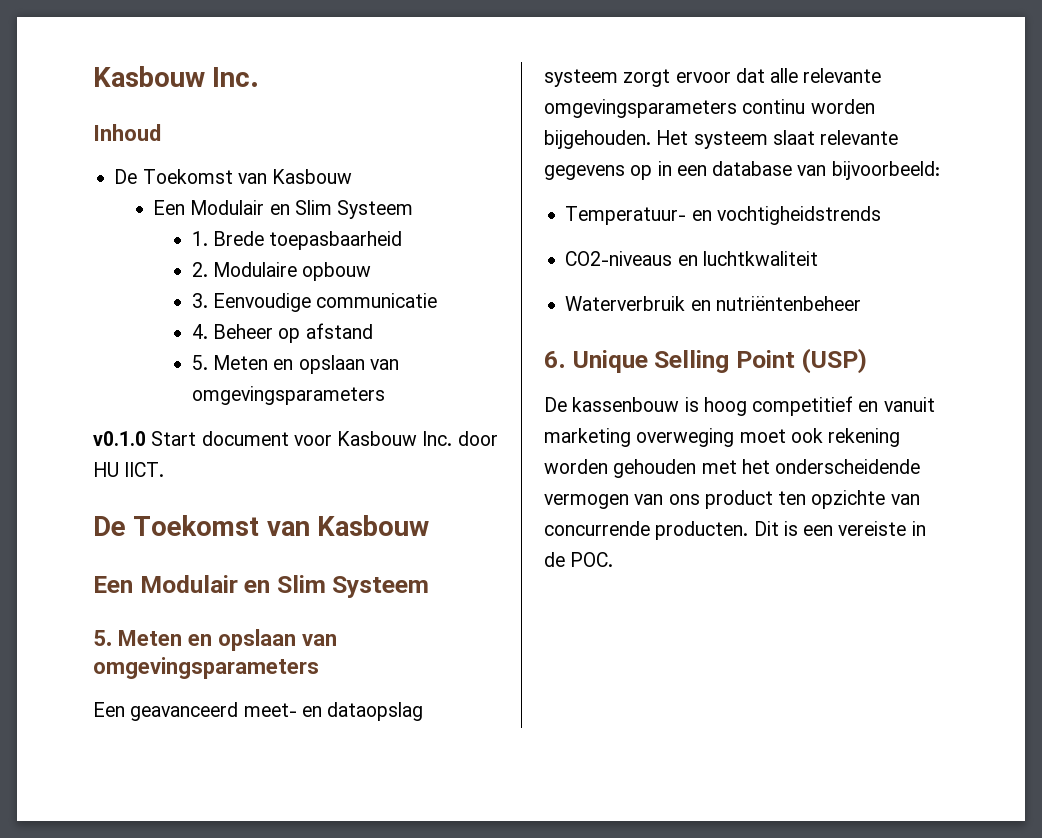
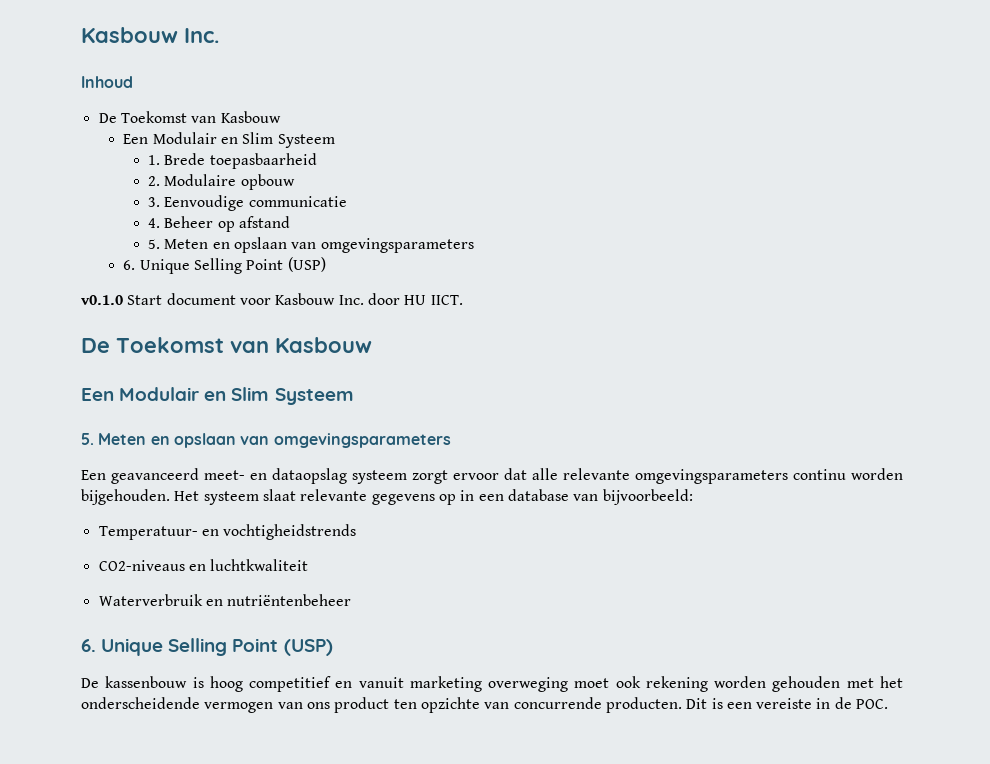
  4. Beheer op afstand
  5. Meten en opslaan van omgevingsparameters
+ 6. Unique Selling Point (USP)

